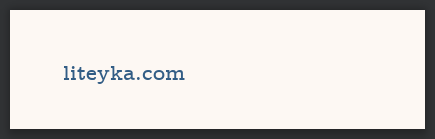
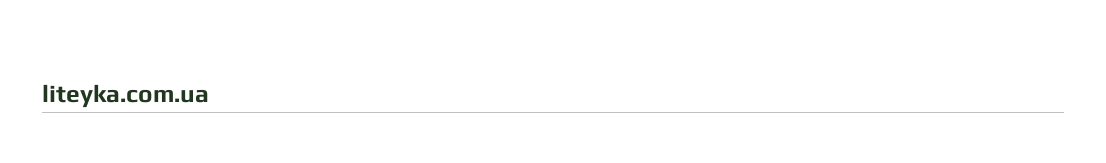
- liteyka.com
+ liteyka.com.ua

